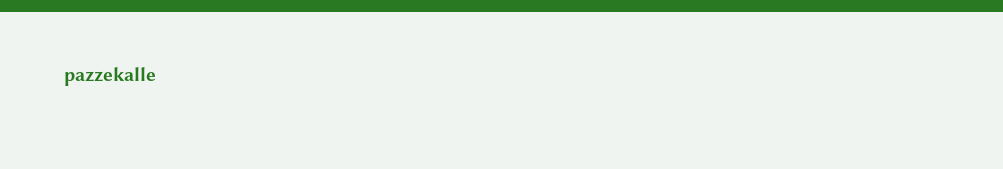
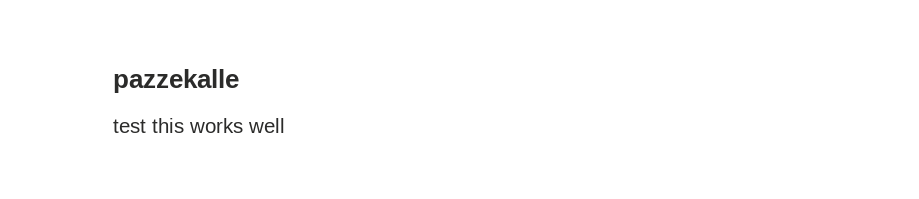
+ test this works well

